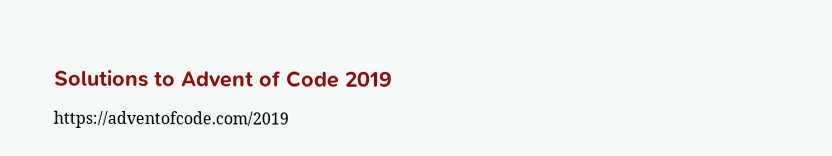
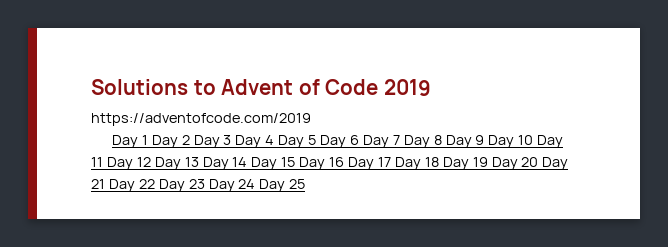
+ Day 1 Day 2 Day 3 Day 4 Day 5 Day 6 Day 7 Day 8 Day 9 Day 10 Day 11 Day 12 Day 13 Day 14 Day 15 Day 16 Day 17 Day 18 Day 19 Day 20 Day 21 Day 22 Day 23 Day 24 Day 25

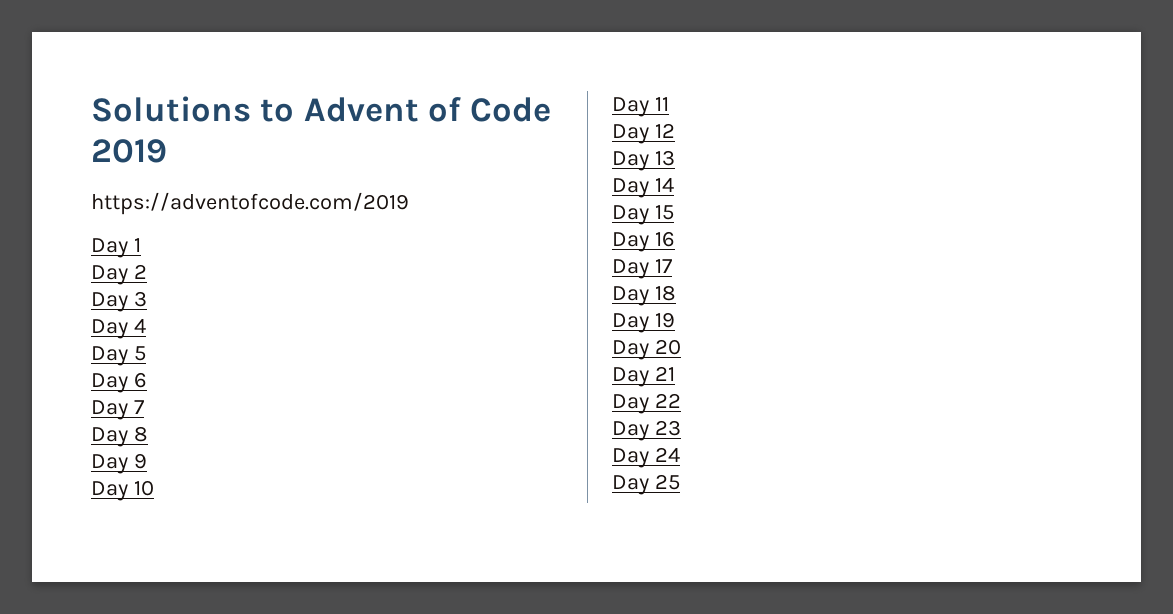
- Day 1 Day 2 Day 3 Day 4 Day 5 Day 6 Day 7 Day 8 Day 9 Day 10 Day 11 Day 12 Day 13 Day 14 Day 15 Day 16 Day 17 Day 18 Day 19 Day 20 Day 21 Day 22 Day 23 Day 24 Day 25
+ Day 1
+ Day 2
+ Day 3
+ Day 4
+ Day 5
+ Day 6
+ Day 7
+ Day 8
+ Day 9
+ Day 10
+ Day 11
+ Day 12
+ Day 13
+ Day 14
+ Day 15
+ Day 16
+ Day 17
+ Day 18
+ Day 19
+ Day 20
+ Day 21
+ Day 22
+ Day 23
+ Day 24
+ Day 25

